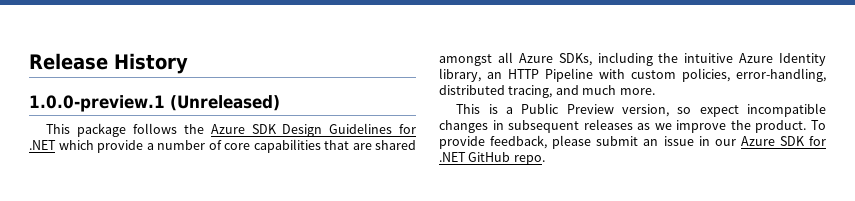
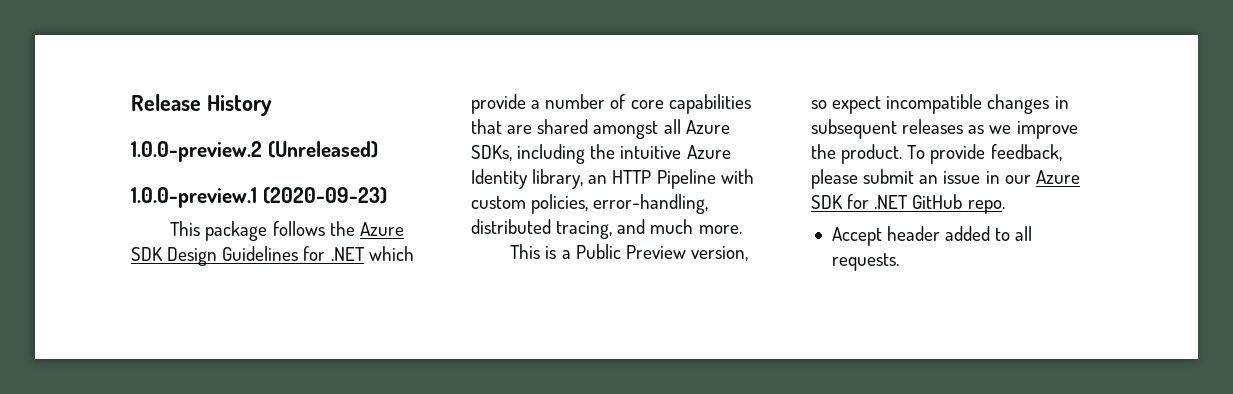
+ 1.0.0-preview.2 (Unreleased)
- 1.0.0-preview.1 (Unreleased)
+ 1.0.0-preview.1 (2020-09-23)
+ Accept header added to all requests.

